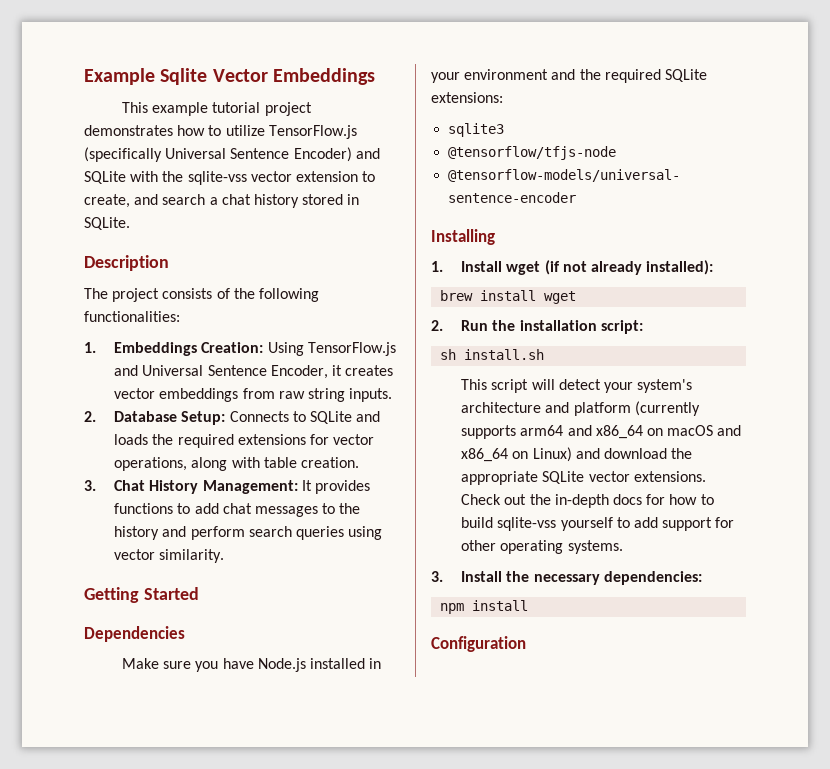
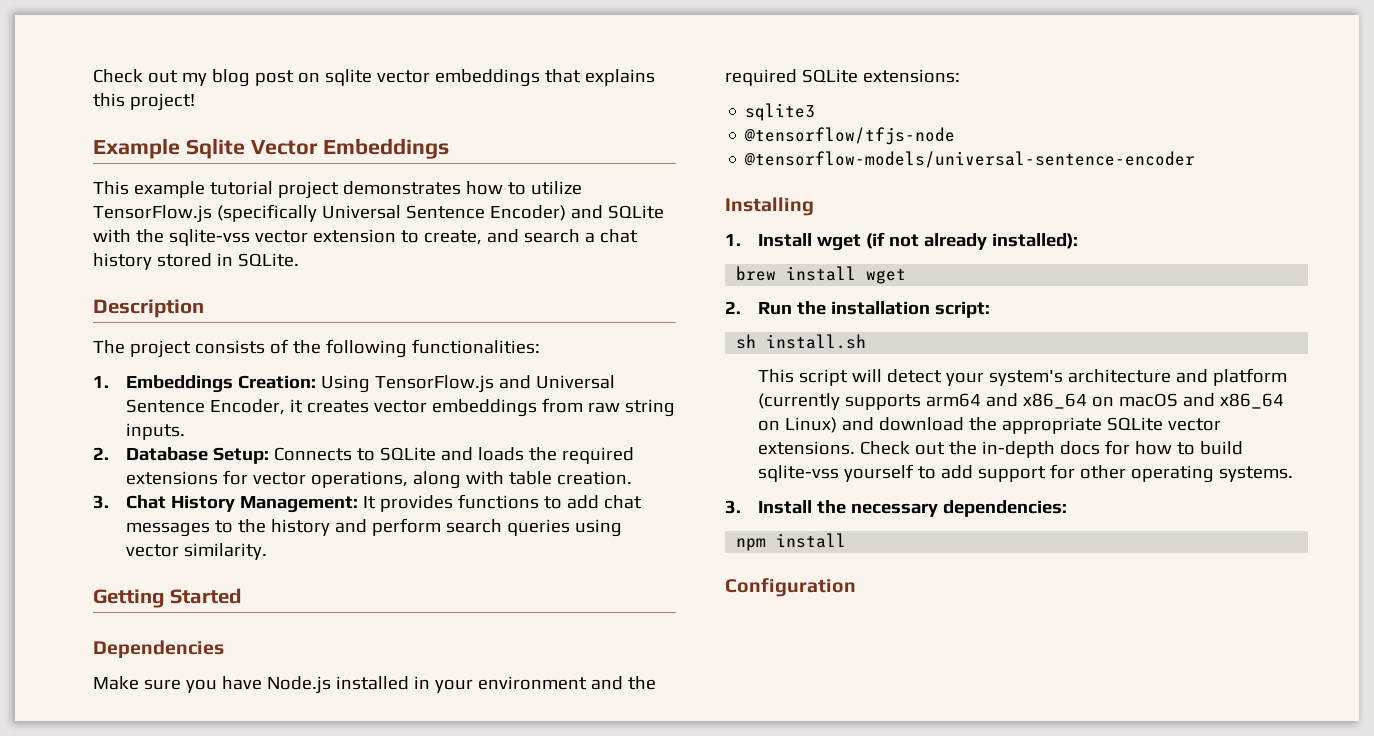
+ Check out my blog post on sqlite vector embeddings that explains this project!

